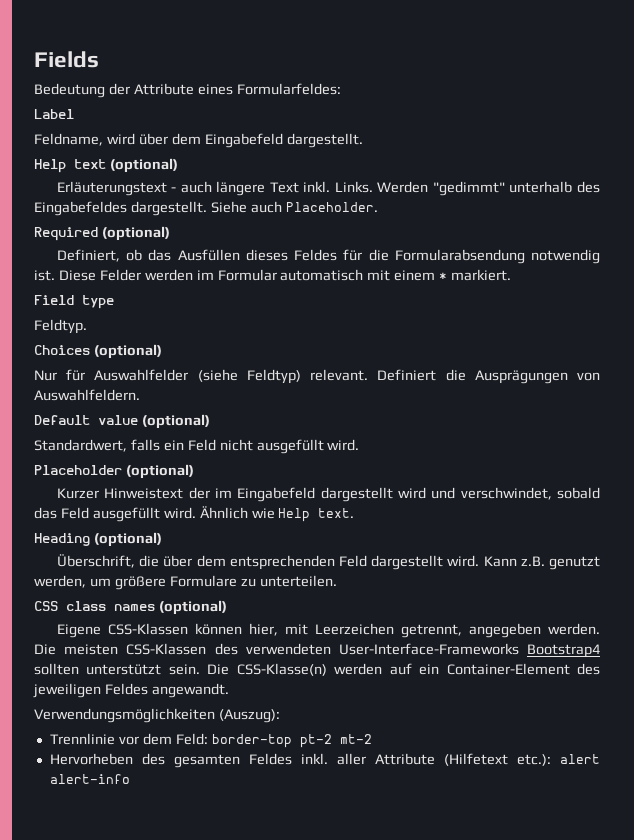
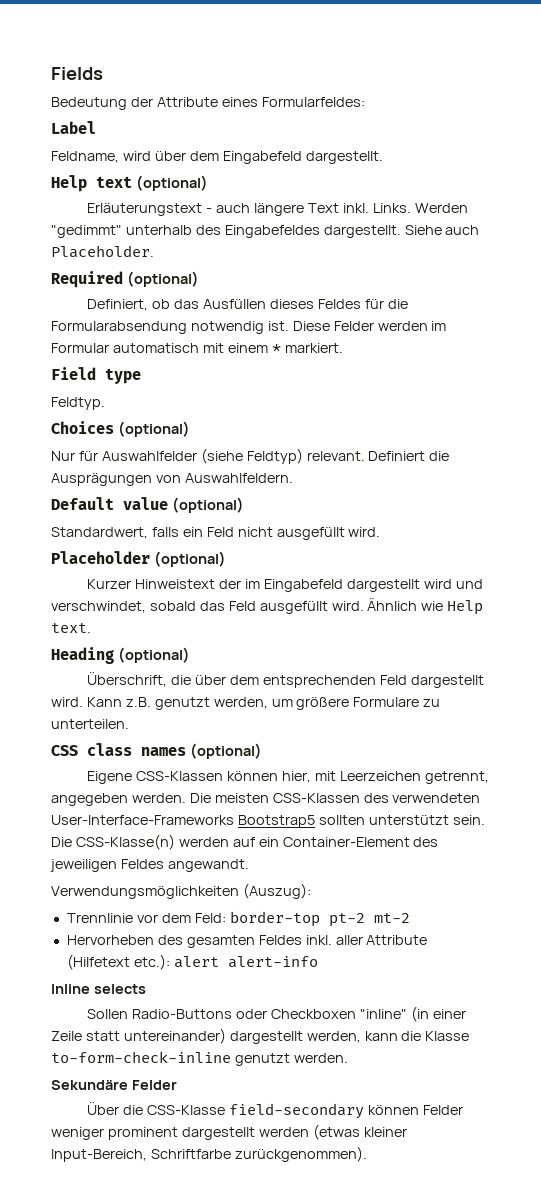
- Die meisten CSS-Klassen des verwendeten User-Interface-Frameworks Bootstrap4 sollten unterstützt sein.
+ Die meisten CSS-Klassen des verwendeten User-Interface-Frameworks Bootstrap5 sollten unterstützt sein.
+ Inline selects
+ Sollen Radio-Buttons oder Checkboxen "inline" (in einer Zeile statt untereinander) dargestellt werden, kann die Klasse to-form-check-inline genutzt werden.
+ Sekundäre Felder
+ Über die CSS-Klasse field-secondary können Felder weniger prominent dargestellt werden (etwas kleiner Input-Bereich, Schriftfarbe zurückgenommen).

